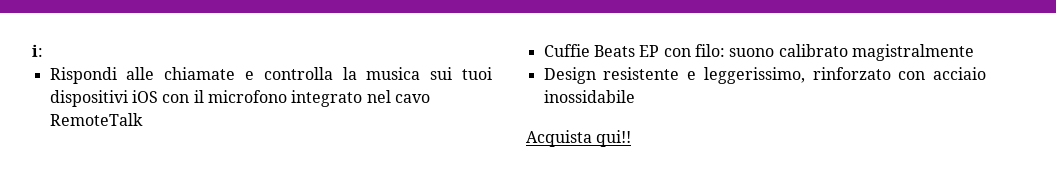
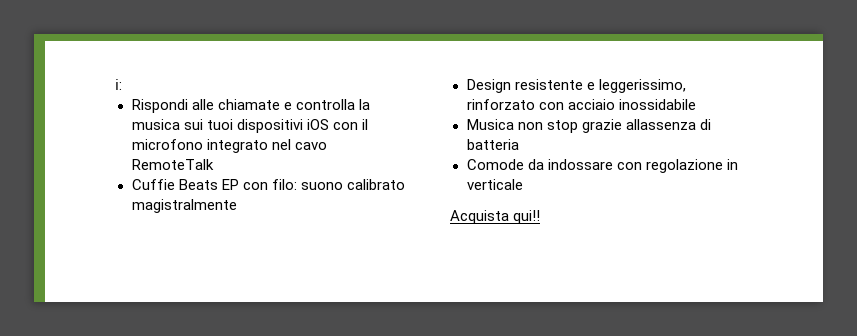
+ Musica non stop grazie allassenza di batteria
+ Comode da indossare con regolazione in verticale

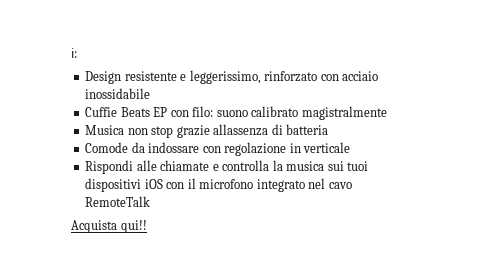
+ Design resistente e leggerissimo, rinforzato con acciaio inossidabile
+ Cuffie Beats EP con filo: suono calibrato magistralmente
+ Musica non stop grazie allassenza di batteria
+ Comode da indossare con regolazione in verticale
- Cuffie Beats EP con filo: suono calibrato magistralmente
- Design resistente e leggerissimo, rinforzato con acciaio inossidabile
- Musica non stop grazie allassenza di batteria
- Comode da indossare con regolazione in verticale

